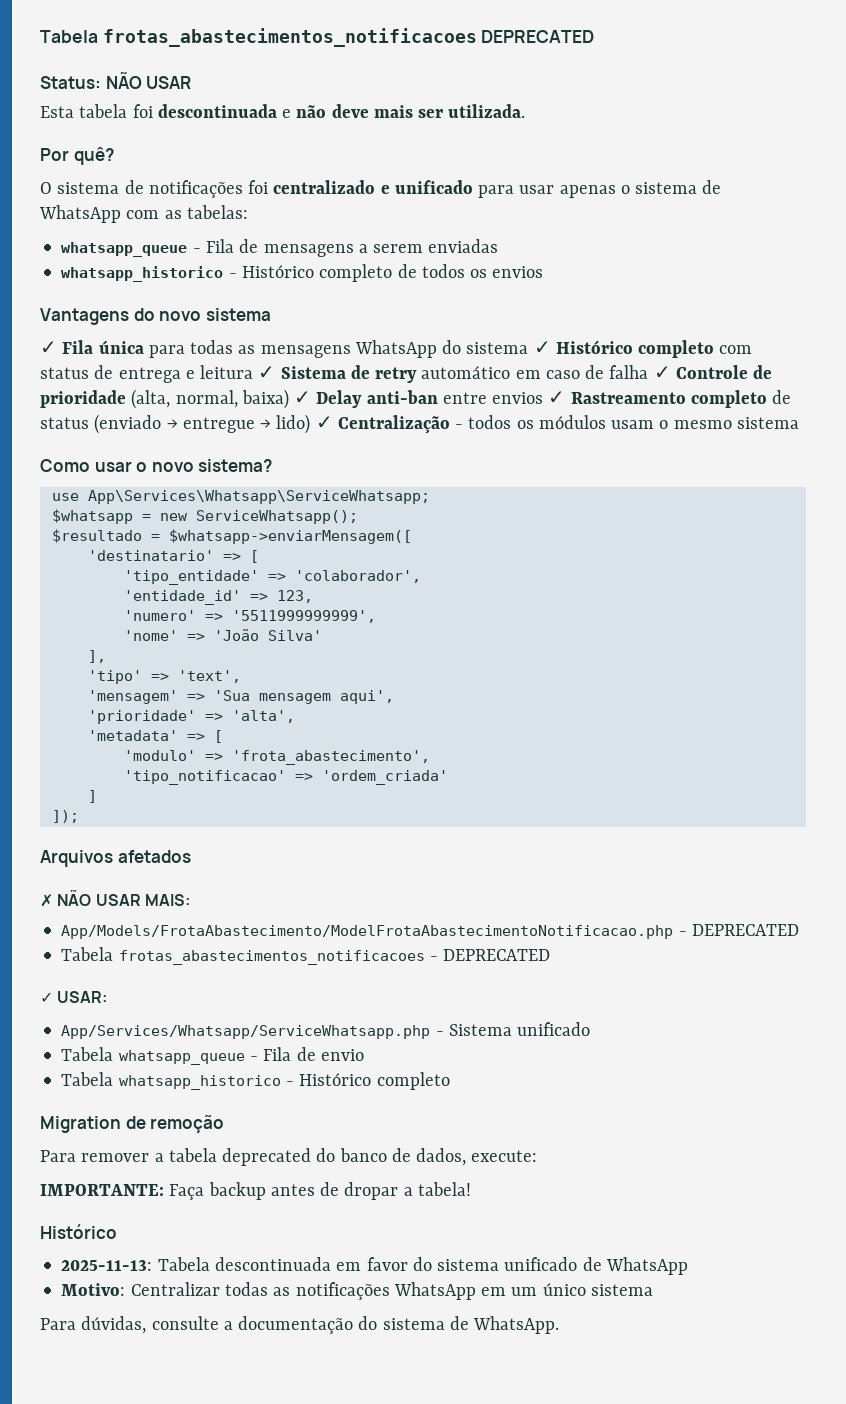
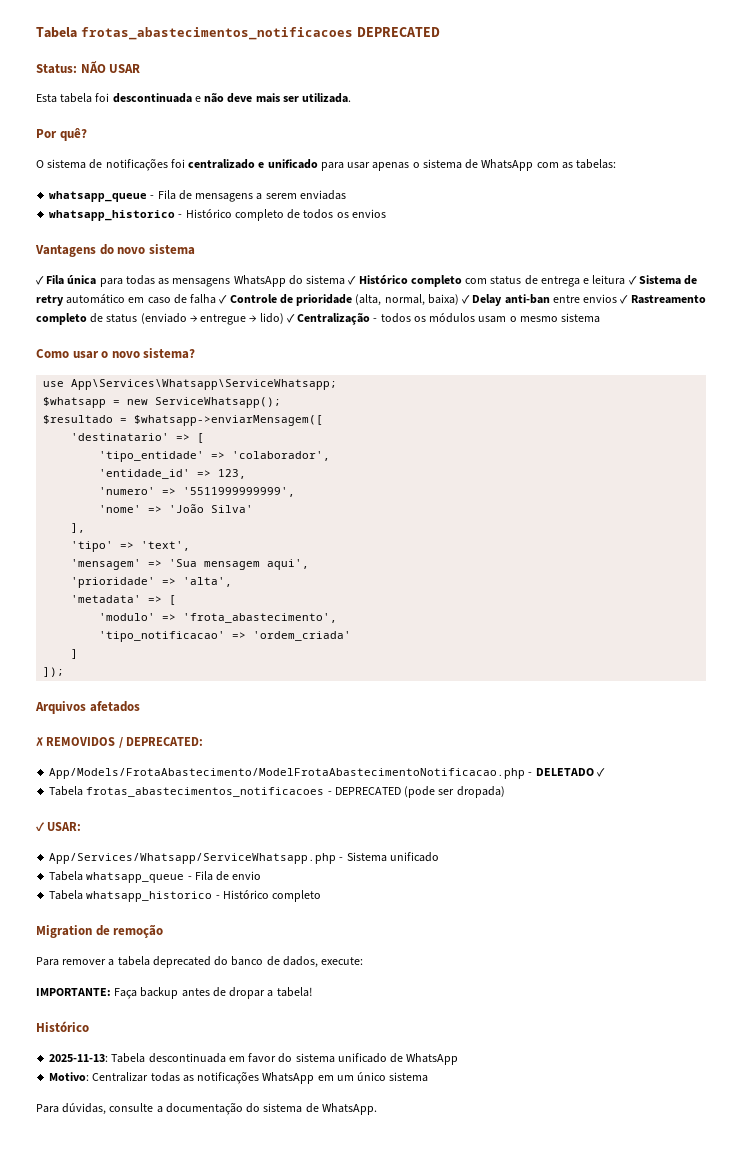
- ✗ NÃO USAR MAIS:
+ ✗ REMOVIDOS / DEPRECATED:
- App/Models/FrotaAbastecimento/ModelFrotaAbastecimentoNotificacao.php - DEPRECATED
+ App/Models/FrotaAbastecimento/ModelFrotaAbastecimentoNotificacao.php - DELETADO ✓
- Tabela frotas_abastecimentos_notificacoes - DEPRECATED
+ Tabela frotas_abastecimentos_notificacoes - DEPRECATED (pode ser dropada)

